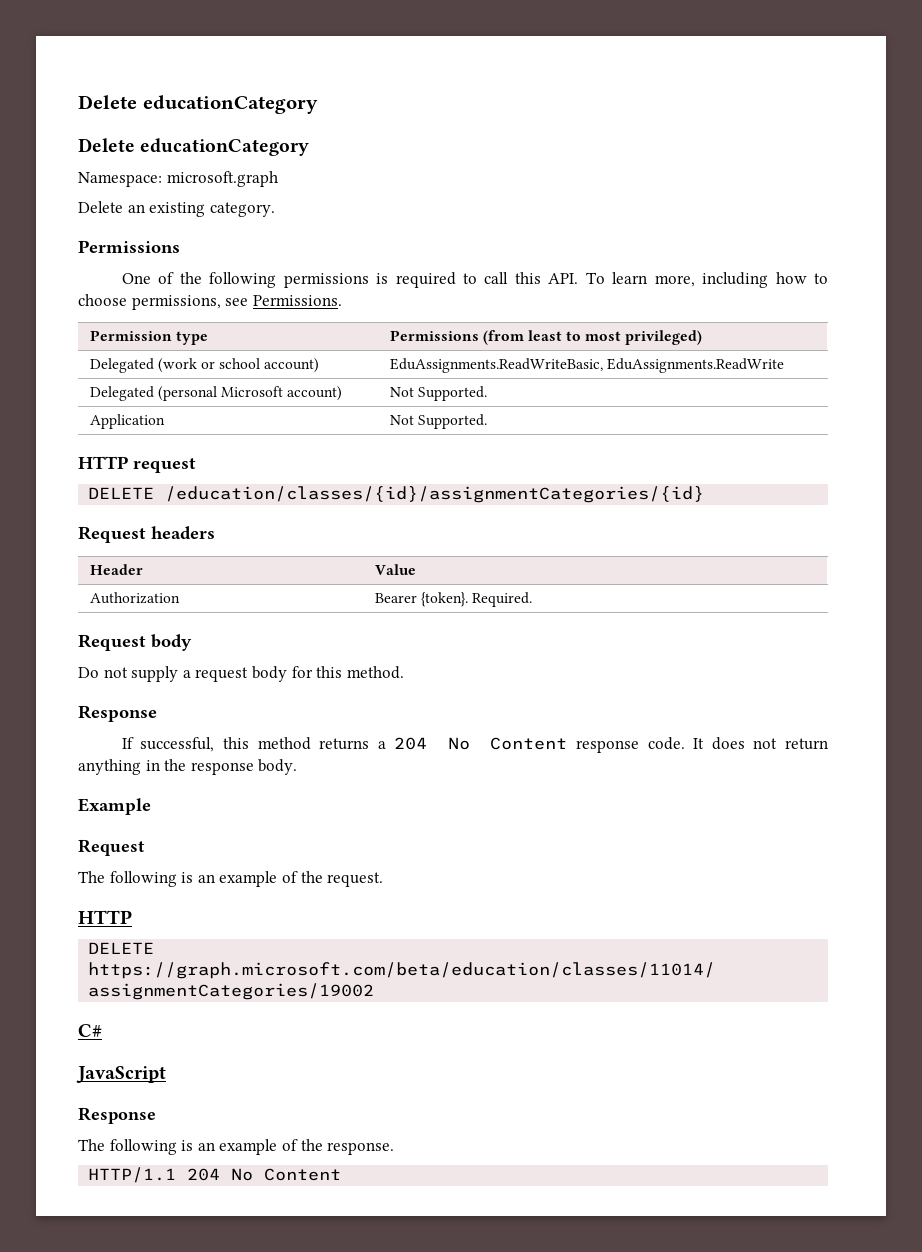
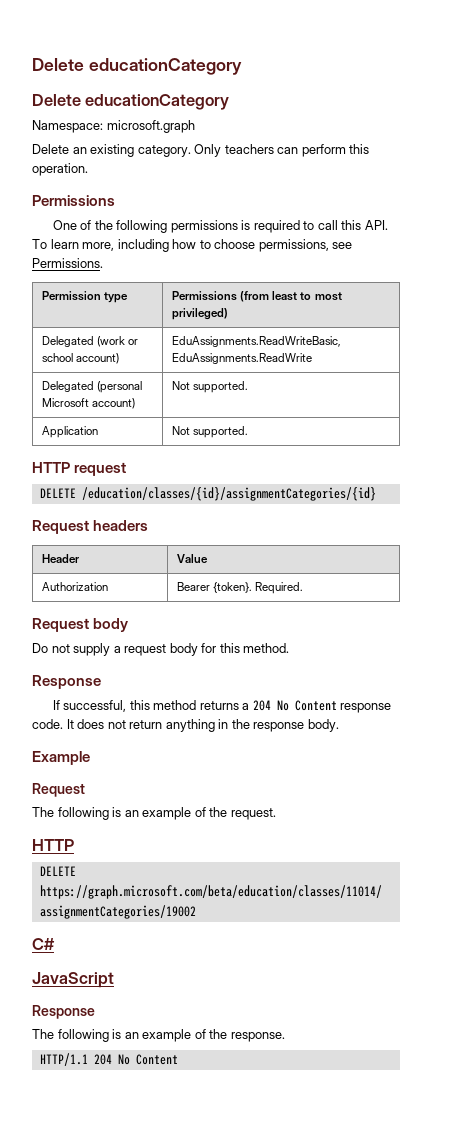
+ Only teachers can perform this operation.
- Delegated (personal Microsoft account) | Not Supported.
+ Delegated (personal Microsoft account) | Not supported.
- Application | Not Supported.
+ Application | Not supported.

